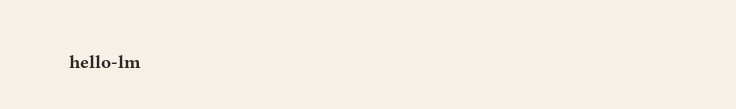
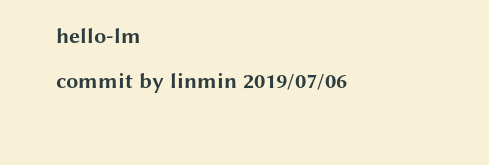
+ commit by linmin 2019/07/06

